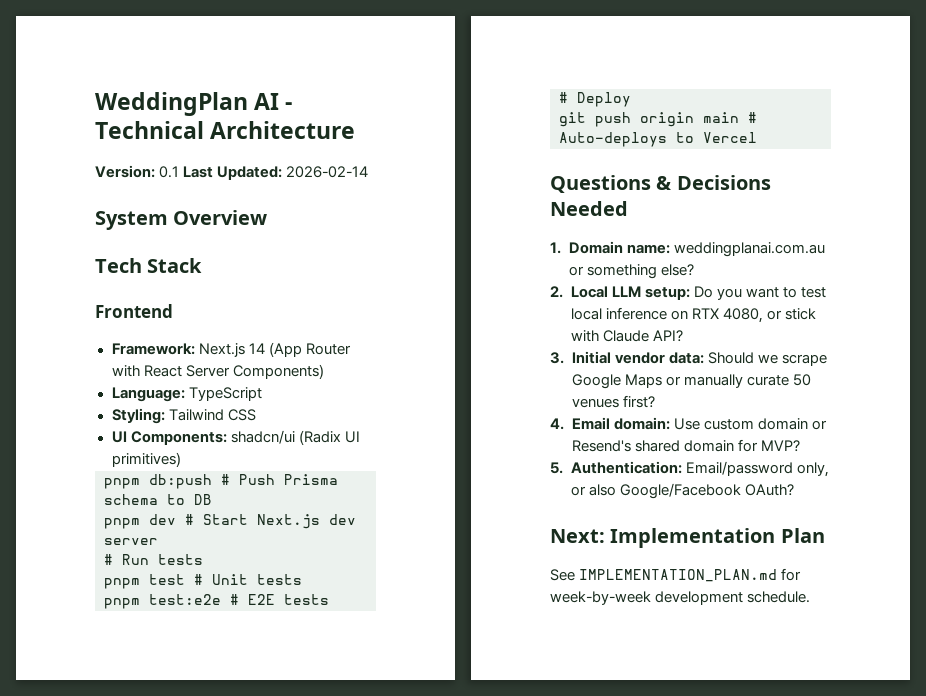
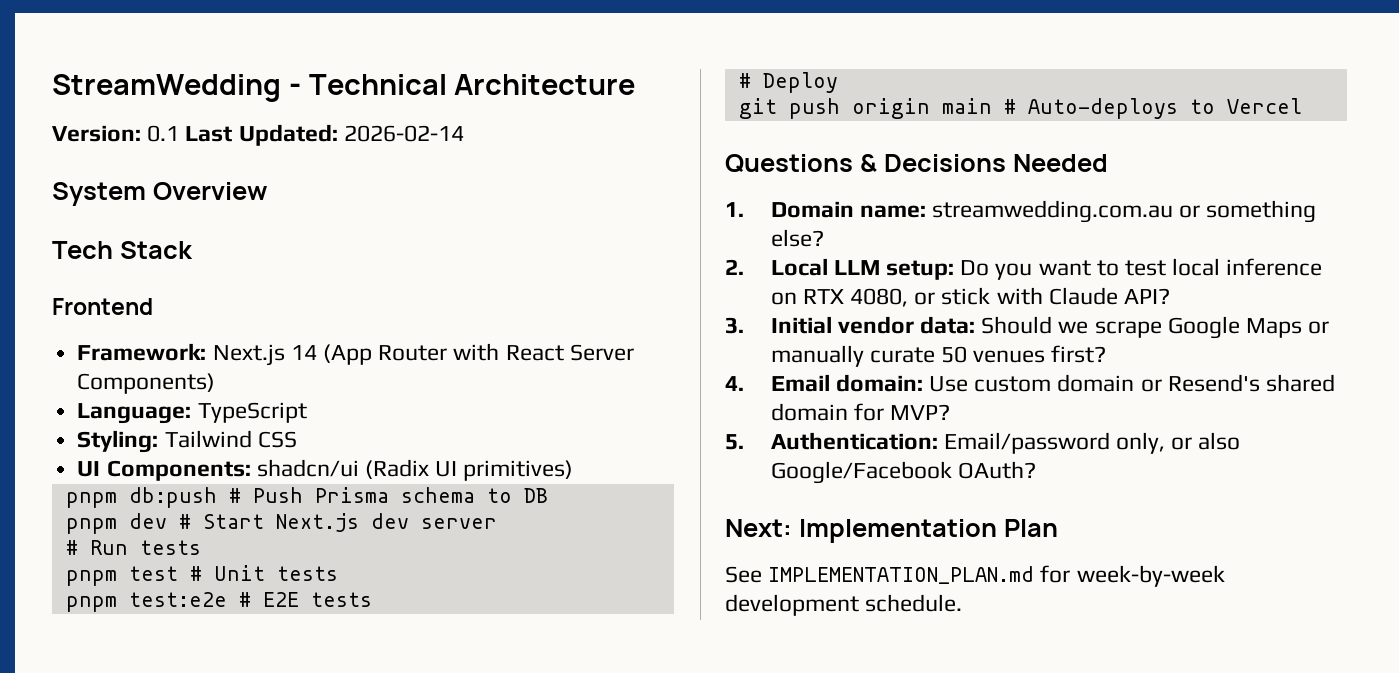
- WeddingPlan AI - Technical Architecture
+ StreamWedding - Technical Architecture
- 1. Domain name: weddingplanai.com.au or something else?
+ 1. Domain name: streamwedding.com.au or something else?

